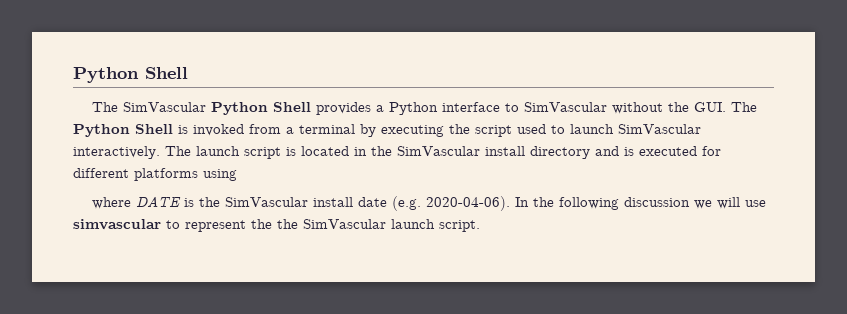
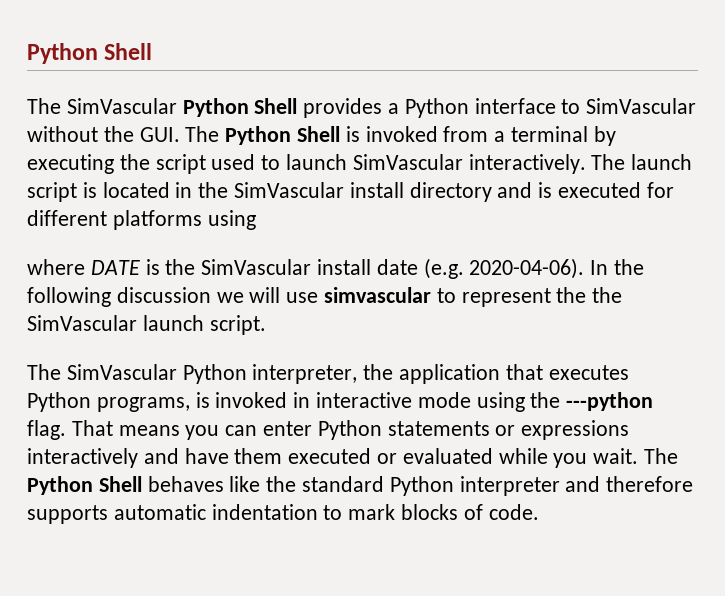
+ The SimVascular Python interpreter, the application that executes Python programs, is invoked in interactive mode using the ---python flag. That means you can enter Python statements or expressions interactively and have them executed or evaluated while you wait. The Python Shell behaves like the standard Python interpreter and therefore supports automatic indentation to mark blocks of code.

